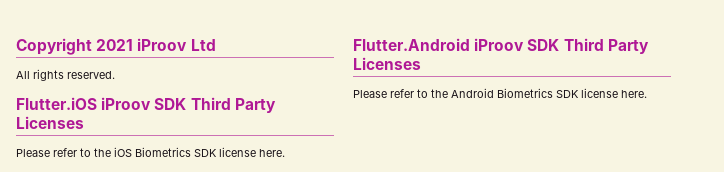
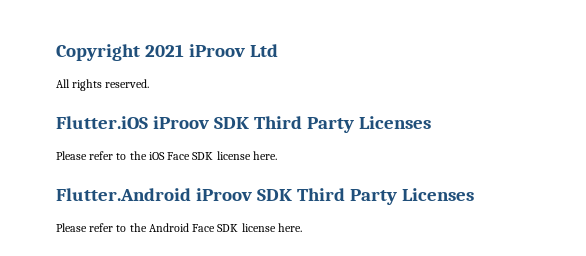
- Please refer to the iOS Biometrics SDK license here.
+ Please refer to the iOS Face SDK license here.
- Please refer to the Android Biometrics SDK license here.
+ Please refer to the Android Face SDK license here.

